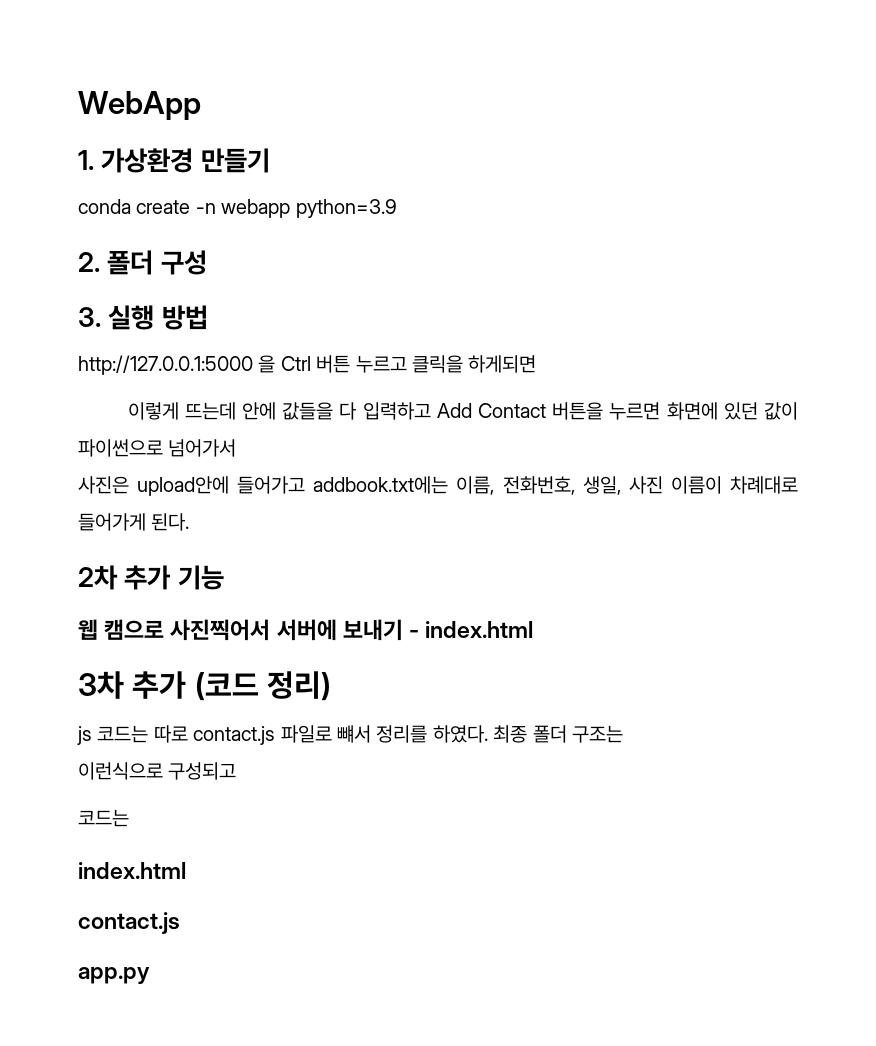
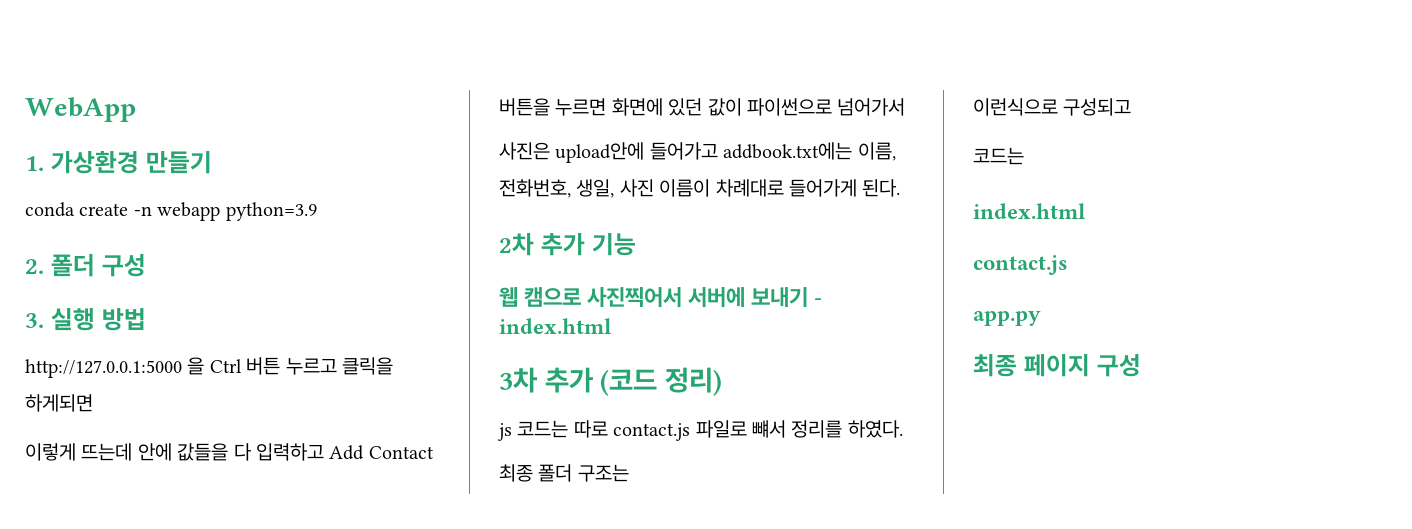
- js 코드는 따로 contact.js 파일로 뺴서 정리를 하였다. 최종 폴더 구조는
+ js 코드는 따로 contact.js 파일로 뺴서 정리를 하였다.
+ 최종 폴더 구조는
+ 최종 페이지 구성

